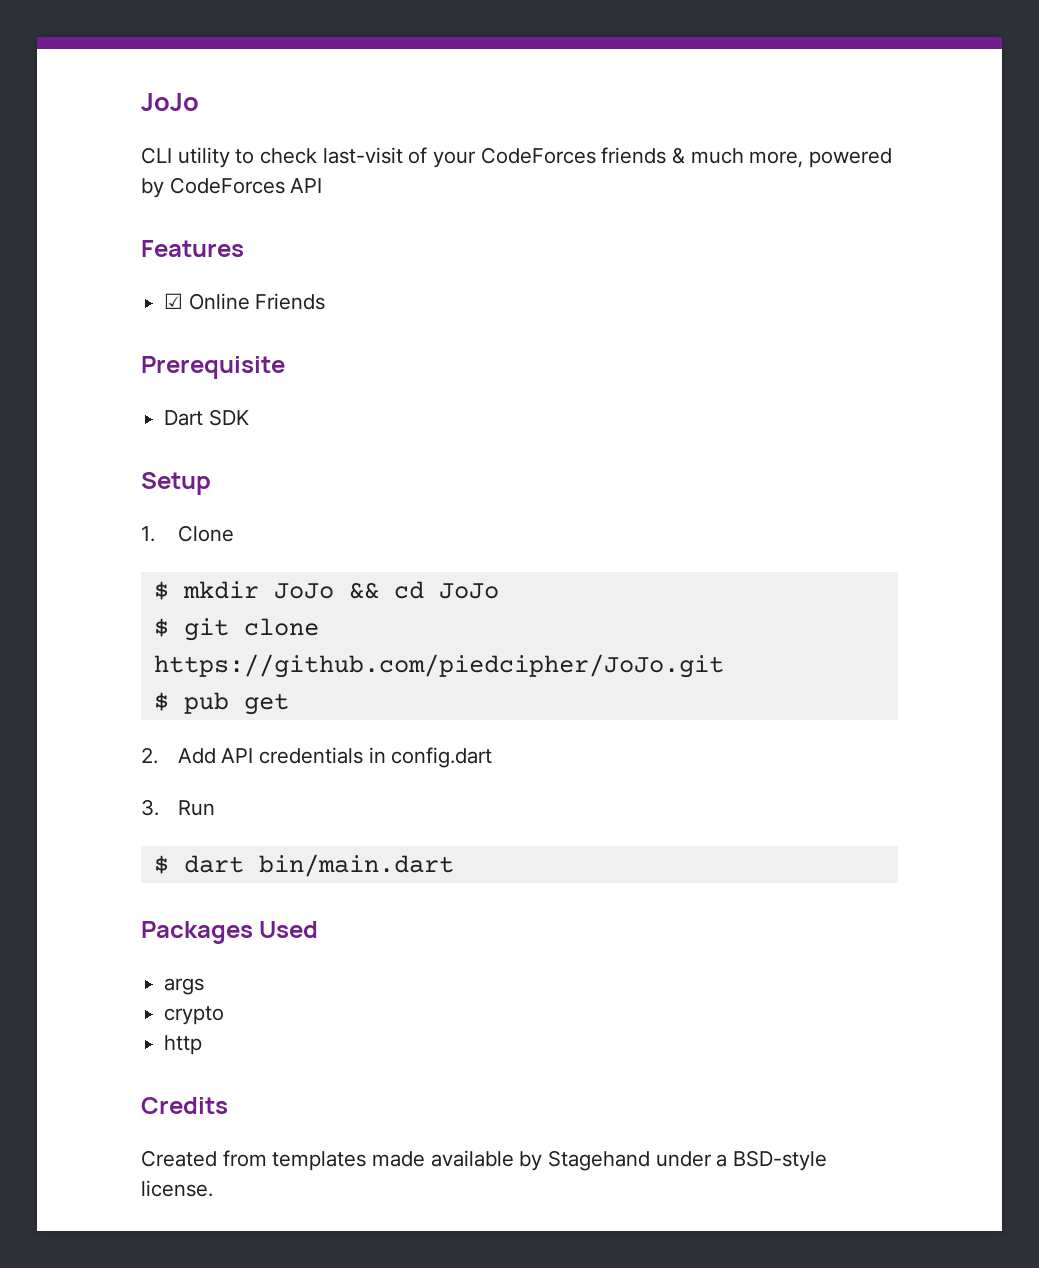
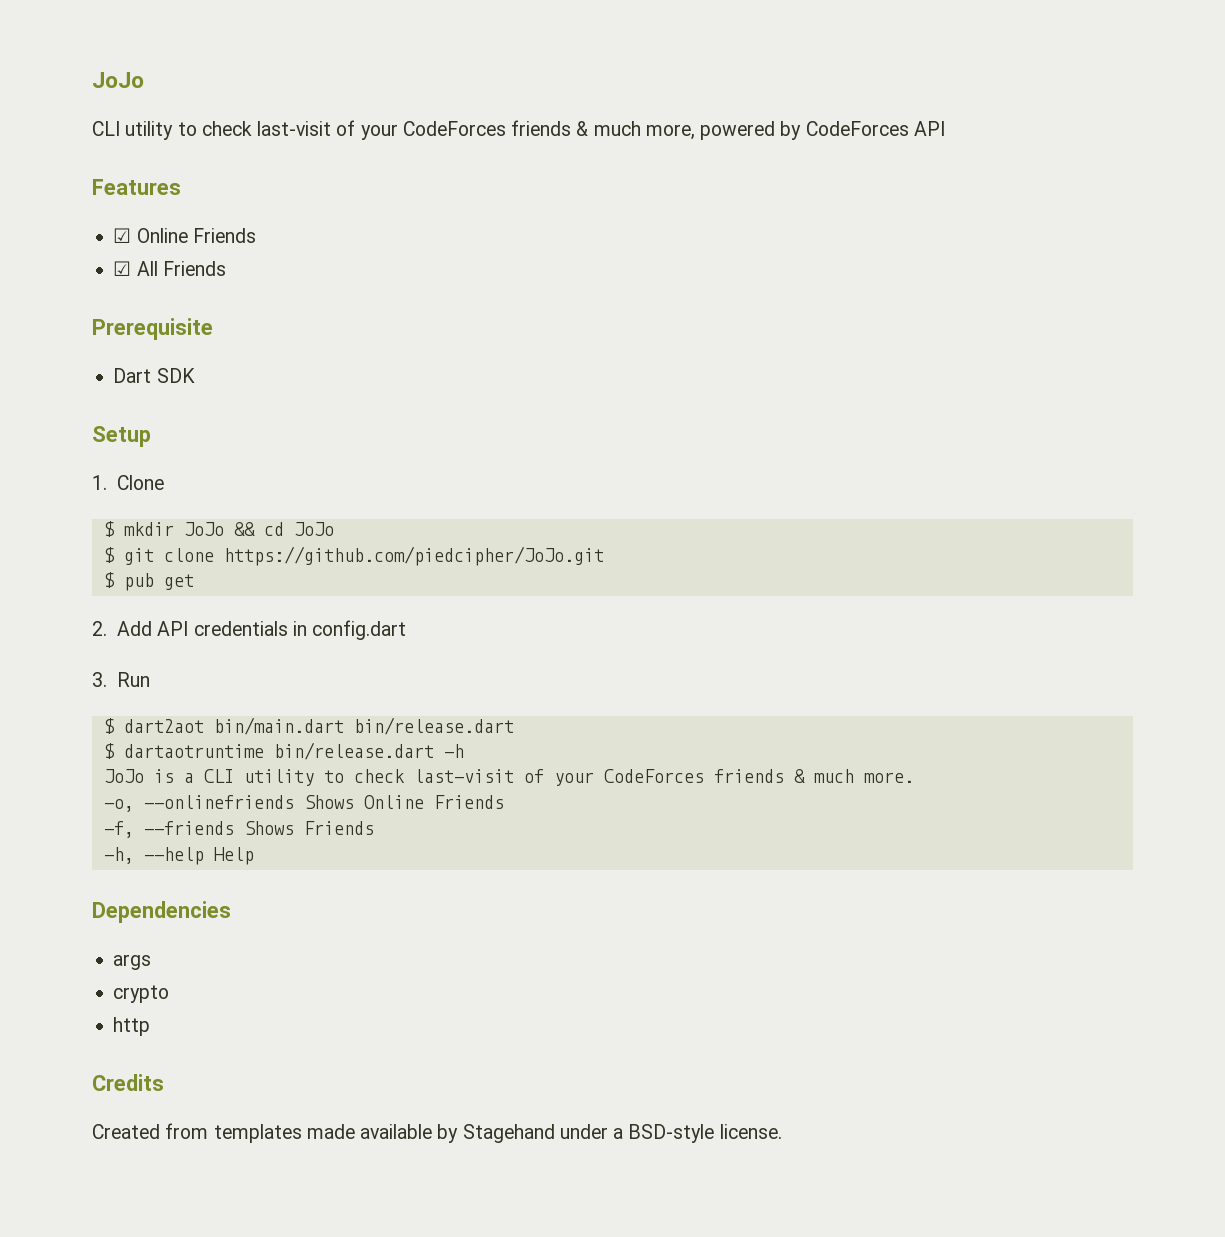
+ ☑ All Friends
- $ dart bin/main.dart
- Packages Used
+ $ dart2aot bin/main.dart bin/release.dart
+ $ dartaotruntime bin/release.dart -h
+ JoJo is a CLI utility to check last-visit of your CodeForces friends & much more.
+ -o, --onlinefriends Shows Online Friends
+ -f, --friends Shows Friends
+ -h, --help Help
+ Dependencies

